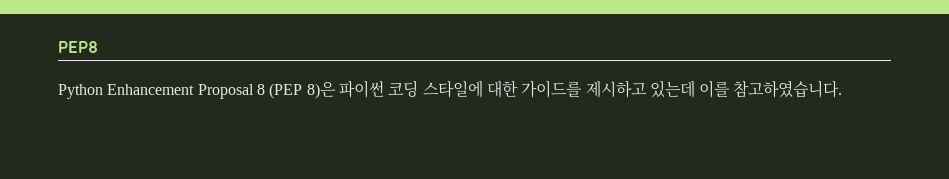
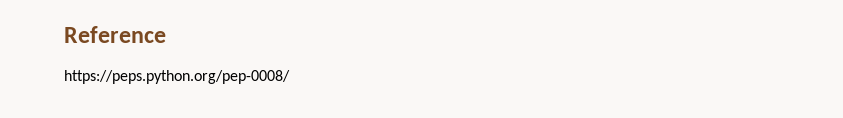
- PEP8
- Python Enhancement Proposal 8 (PEP 8)은 파이썬 코딩 스타일에 대한 가이드를 제시하고 있는데 이를 참고하였습니다.
+ Reference
+ https://peps.python.org/pep-0008/

